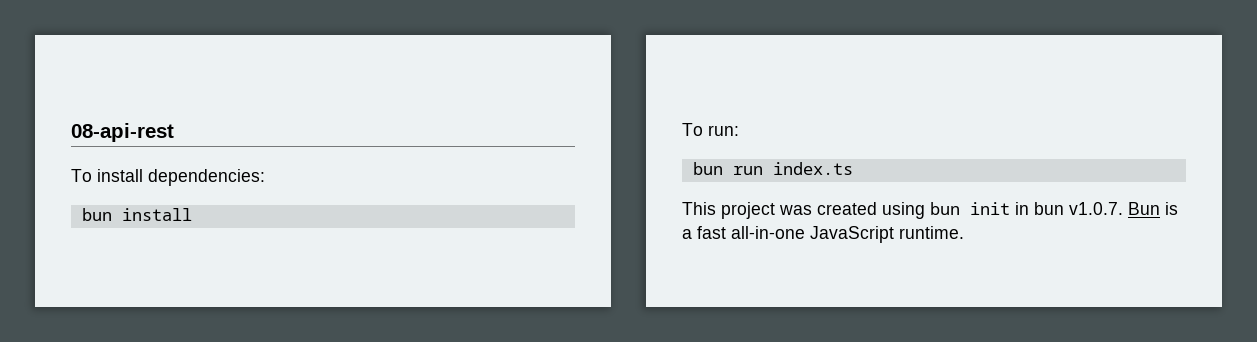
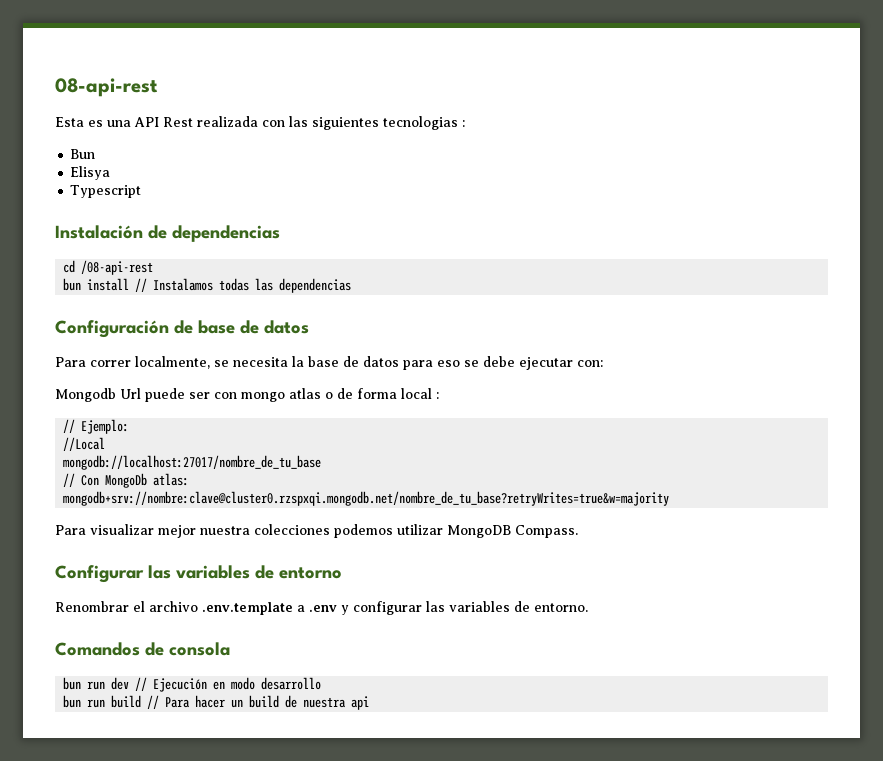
- To install dependencies:
- bun install
- To run:
- bun run index.ts
- This project was created using bun init in bun v1.0.7. Bun is a fast all-in-one JavaScript runtime.
+ Esta es una API Rest realizada con las siguientes tecnologias :
+ Bun
+ Elisya
+ Typescript
+ Instalación de dependencias
+ cd /08-api-rest
+ bun install // Instalamos todas las dependencias
+ Configuración de base de datos
+ Para correr localmente, se necesita la base de datos para eso se debe ejecutar con:
+ Mongodb Url puede ser con mongo atlas o de forma local :
+ // Ejemplo:
+ //Local
+ mongodb://localhost:27017/nombre_de_tu_base
+ // Con MongoDb atlas:
+ mongodb+srv://nombre:clave@cluster0.rzspxqi.mongodb.net/nombre_de_tu_base?retryWrites=true&w=majority
+ Para visualizar mejor nuestra colecciones podemos utilizar MongoDB Compass.
+ Configurar las variables de entorno
+ Renombrar el archivo .env.template a .env y configurar las variables de entorno.
+ Comandos de consola
+ bun run dev // Ejecución en modo desarrollo
+ bun run build // Para hacer un build de nuestra api

